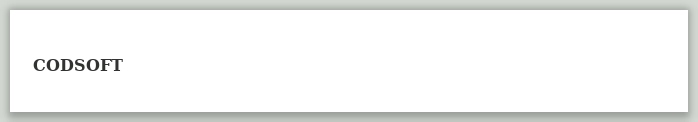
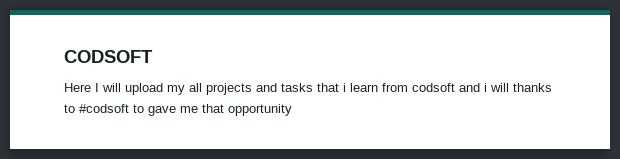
+ Here I will upload my all projects and tasks that i learn from codsoft and i will thanks to #codsoft to gave me that opportunity

